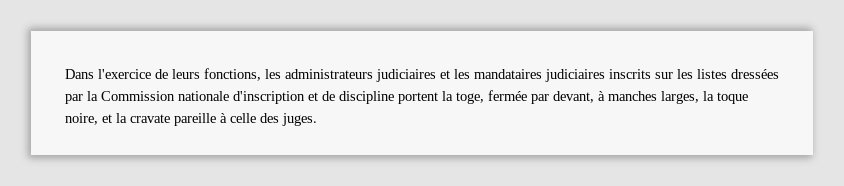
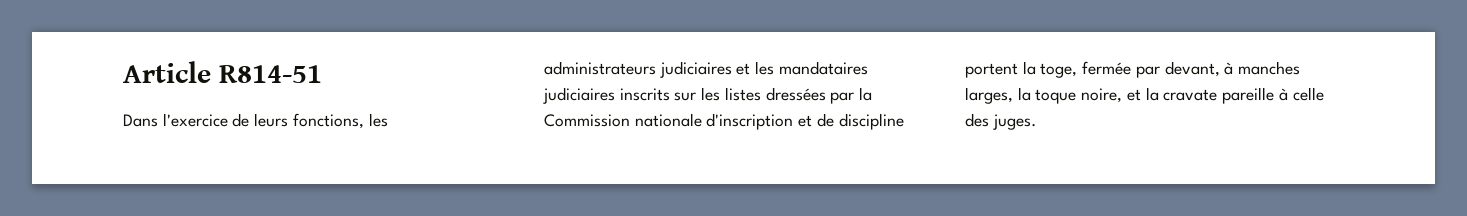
+ Article R814-51

